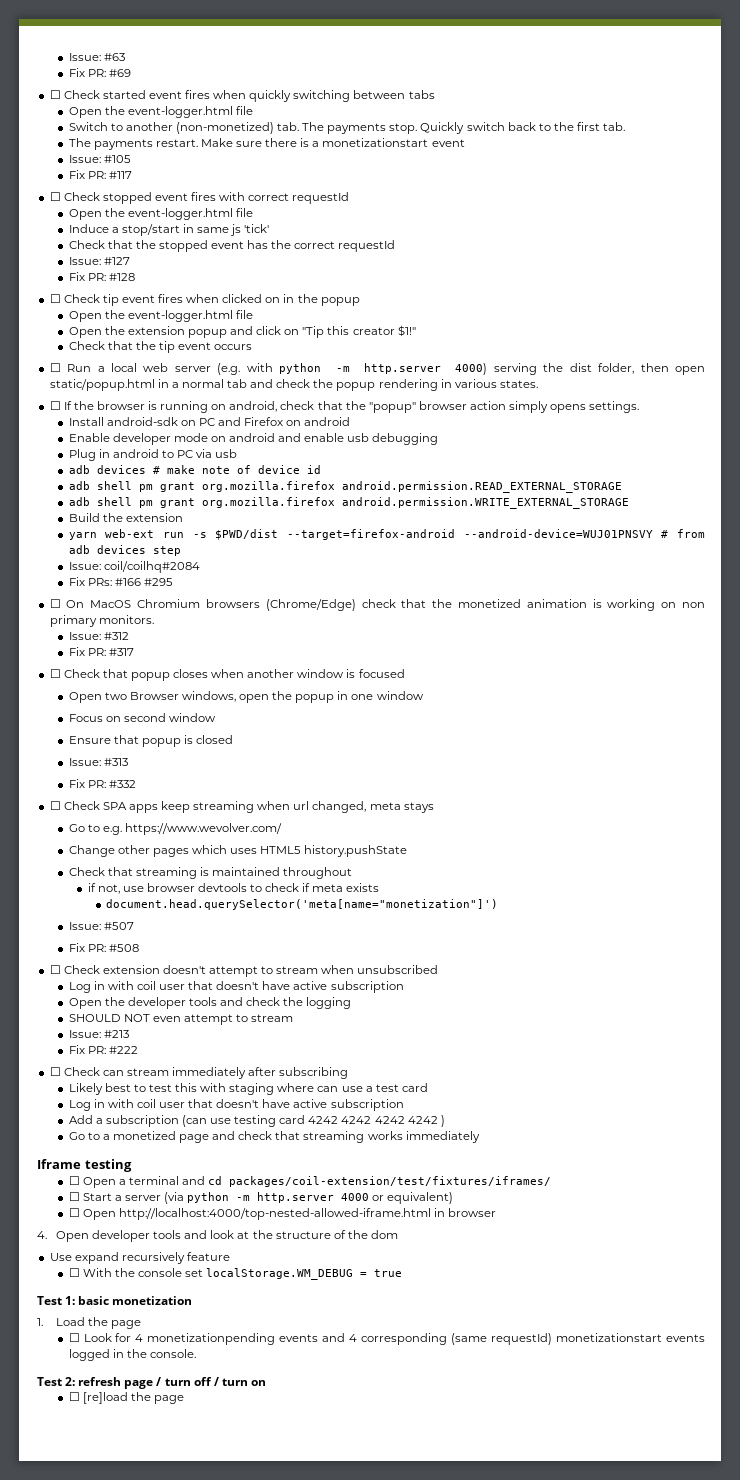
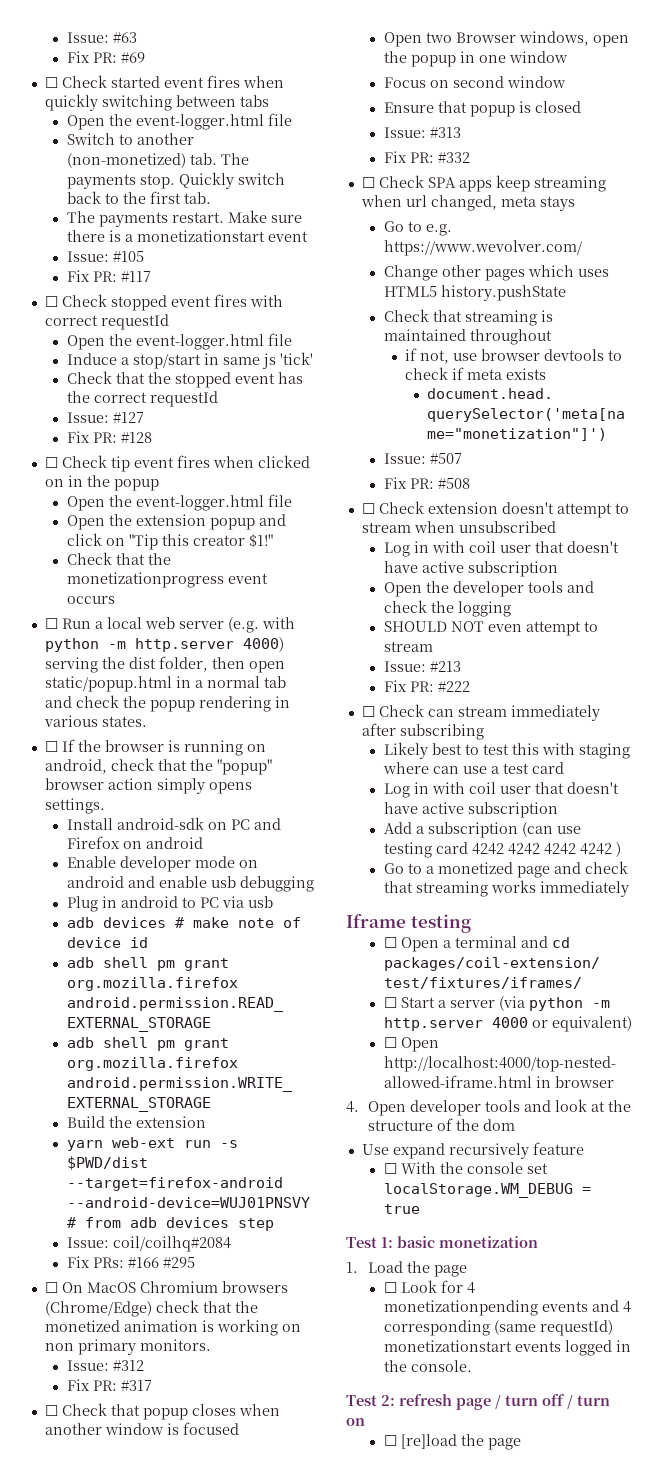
- Check that the tip event occurs
+ Check that the monetizationprogress event occurs

